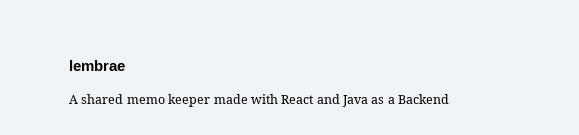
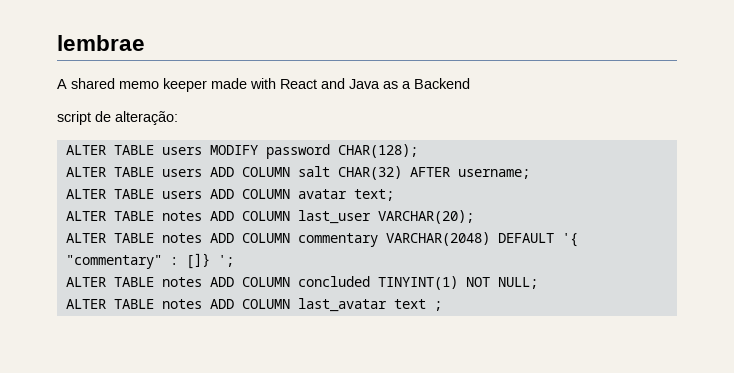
+ script de alteração:
+ ALTER TABLE users MODIFY password CHAR(128);
+ ALTER TABLE users ADD COLUMN salt CHAR(32) AFTER username;
+ ALTER TABLE users ADD COLUMN avatar text;
+ ALTER TABLE notes ADD COLUMN last_user VARCHAR(20);
+ ALTER TABLE notes ADD COLUMN commentary VARCHAR(2048) DEFAULT '{ "commentary" : []} ';
+ ALTER TABLE notes ADD COLUMN concluded TINYINT(1) NOT NULL;
+ ALTER TABLE notes ADD COLUMN last_avatar text ;

